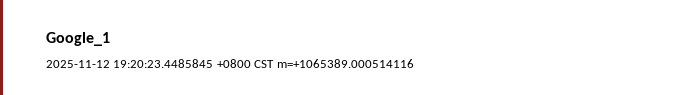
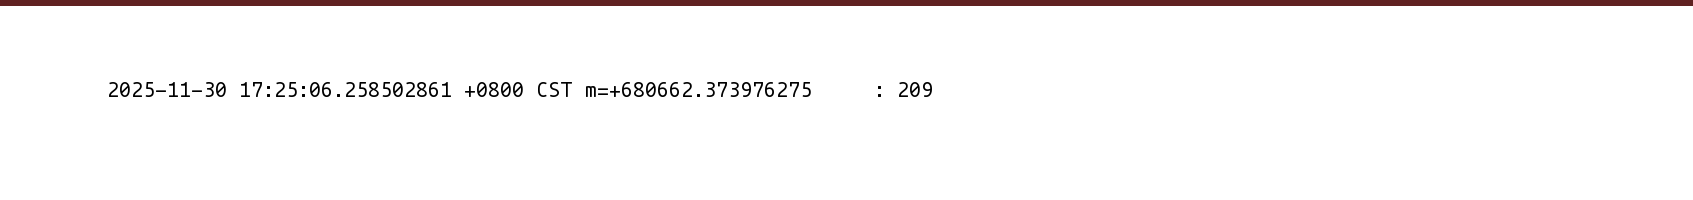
- Google_1
- 2025-11-12 19:20:23.4485845 +0800 CST m=+1065389.000514116
+ 2025-11-30 17:25:06.258502861 +0800 CST m=+680662.373976275 : 209

